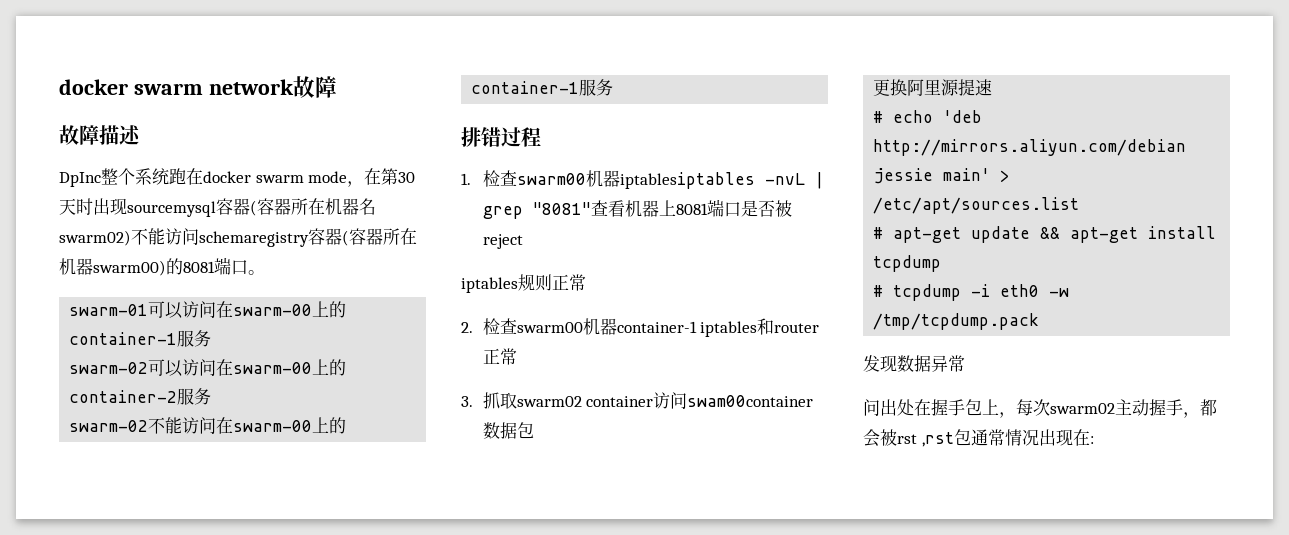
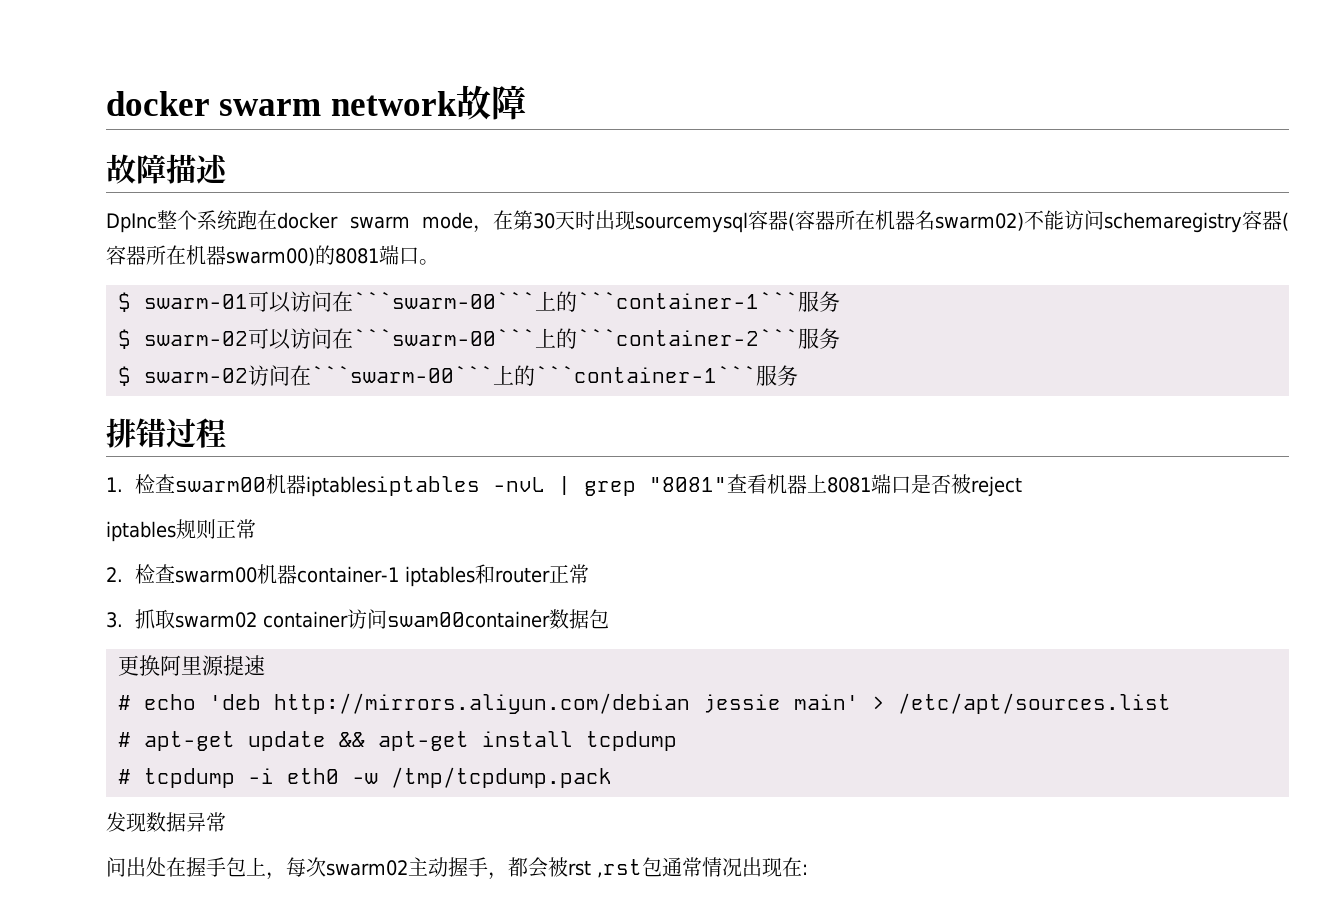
- swarm-01可以访问在swarm-00上的container-1服务
- swarm-02可以访问在swarm-00上的container-2服务
- swarm-02不能访问在swarm-00上的container-1服务
+ $ swarm-01可以访问在```swarm-00```上的```container-1```服务
+ $ swarm-02可以访问在```swarm-00```上的```container-2```服务
+ $ swarm-02访问在```swarm-00```上的```container-1```服务

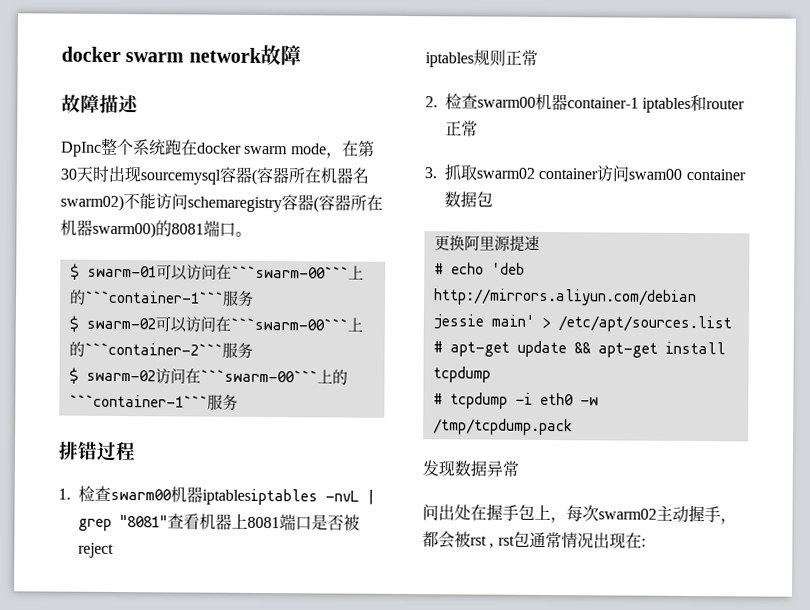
- 3.抓取swarm02 container访问swam00container数据包
+ 3.抓取swarm02 container访问swam00 container数据包
- 问出处在握手包上，每次swarm02主动握手，都会被rst ,rst包通常情况出现在:
+ 问出处在握手包上，每次swarm02主动握手，都会被rst , rst包通常情况出现在:

